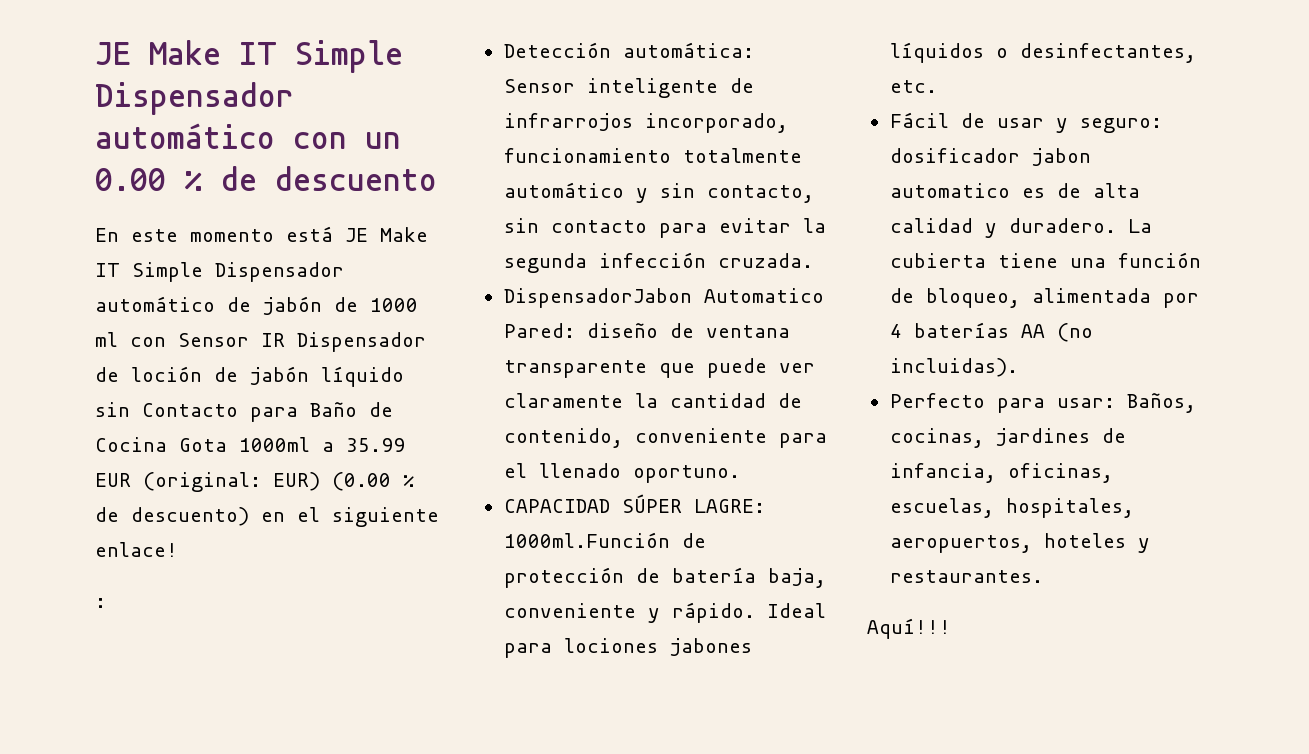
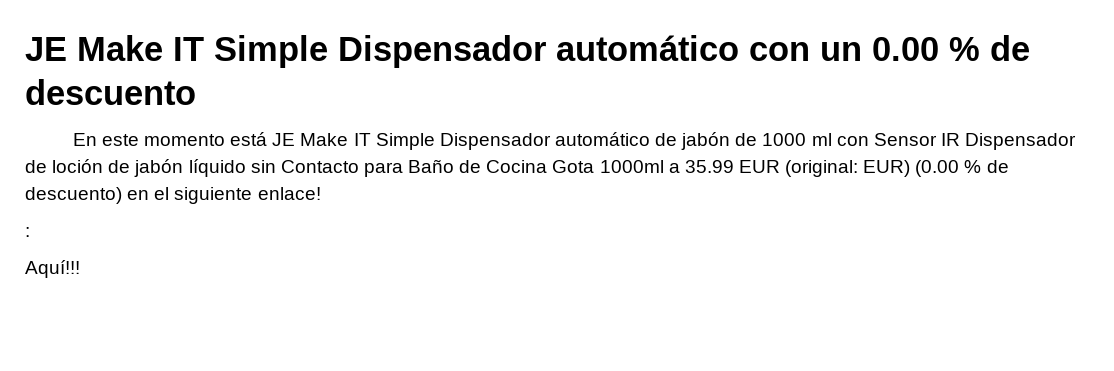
- Detección automática: Sensor inteligente de infrarrojos incorporado, funcionamiento totalmente automático y sin contacto, sin contacto para evitar la segunda infección cruzada.
- DispensadorJabon Automatico Pared: diseño de ventana transparente que puede ver claramente la cantidad de contenido, conveniente para el llenado oportuno.
- CAPACIDAD SÚPER LAGRE: 1000ml.Función de protección de batería baja, conveniente y rápido. Ideal para lociones jabones líquidos o desinfectantes, etc.
- Fácil de usar y seguro: dosificador jabon automatico es de alta calidad y duradero. La cubierta tiene una función de bloqueo, alimentada por 4 baterías AA (no incluidas).
- Perfecto para usar: Baños, cocinas, jardines de infancia, oficinas, escuelas, hospitales, aeropuertos, hoteles y restaurantes.

